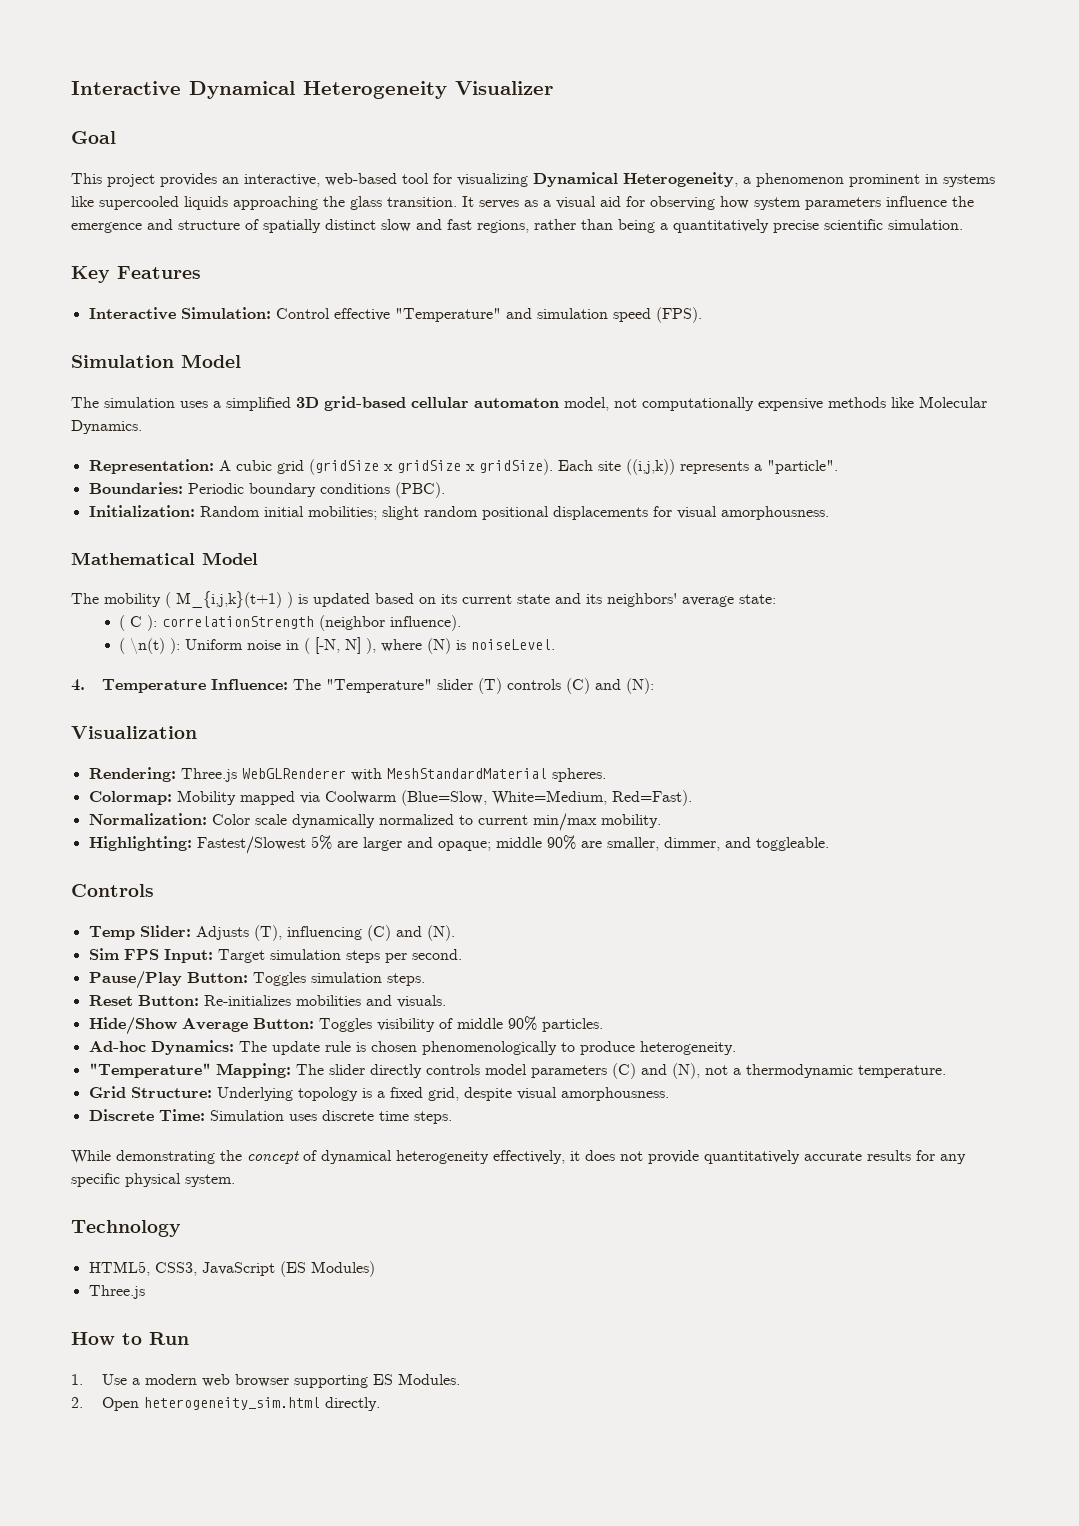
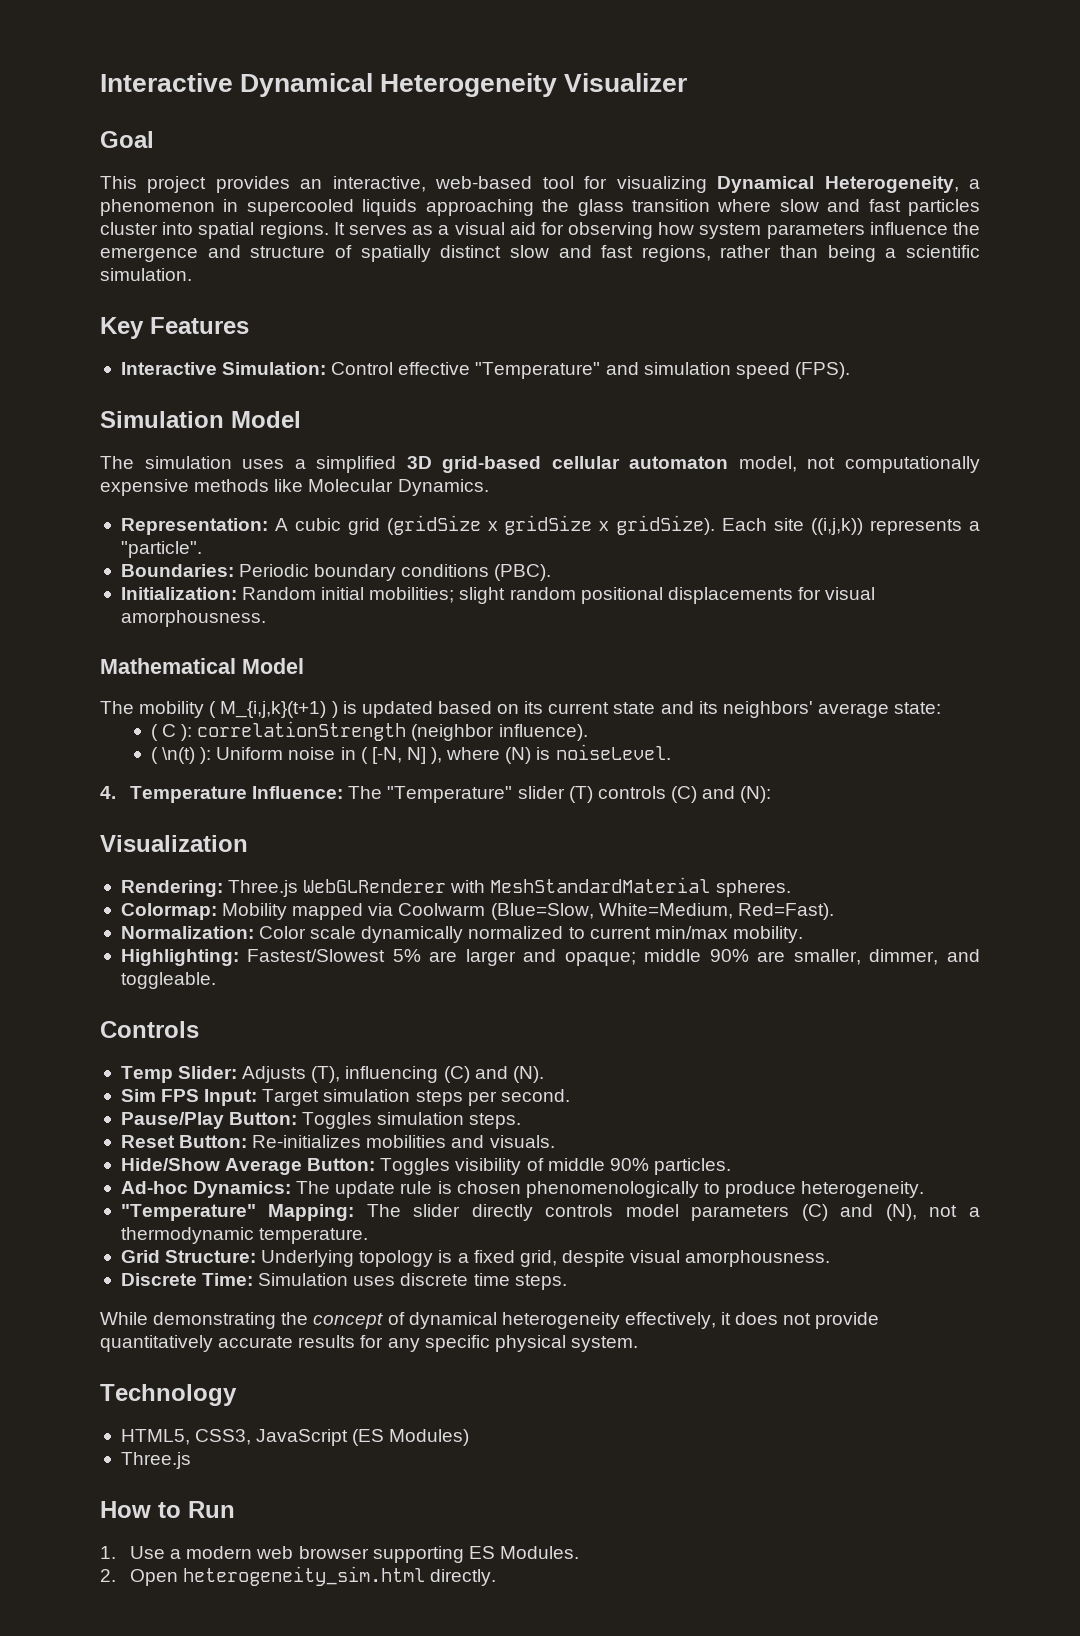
- This project provides an interactive, web-based tool for visualizing Dynamical Heterogeneity, a phenomenon prominent in systems like supercooled liquids approaching the glass transition.
+ This project provides an interactive, web-based tool for visualizing Dynamical Heterogeneity, a phenomenon in supercooled liquids approaching the glass transition where slow and fast particles cluster into spatial regions.
- It serves as a visual aid for observing how system parameters influence the emergence and structure of spatially distinct slow and fast regions, rather than being a quantitatively precise scientific simulation.
+ It serves as a visual aid for observing how system parameters influence the emergence and structure of spatially distinct slow and fast regions, rather than being a scientific simulation.

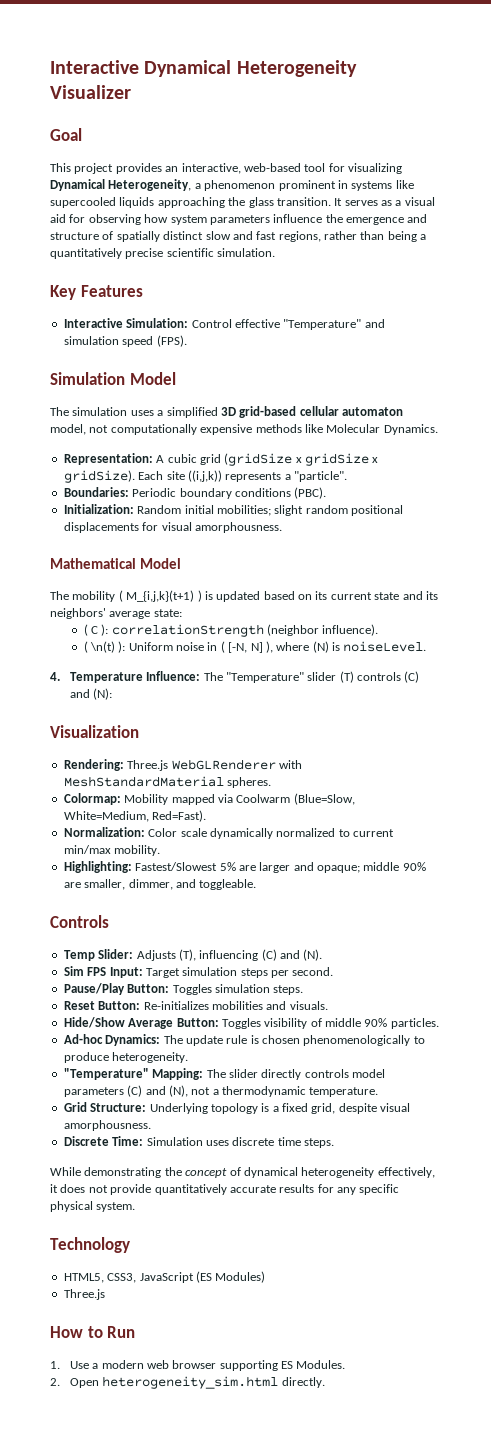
- This project provides an interactive, web-based tool for visualizing Dynamical Heterogeneity, a phenomenon in supercooled liquids approaching the glass transition where slow and fast particles cluster into spatial regions.
+ This project provides an interactive, web-based tool for visualizing Dynamical Heterogeneity, a phenomenon prominent in systems like supercooled liquids approaching the glass transition.
- It serves as a visual aid for observing how system parameters influence the emergence and structure of spatially distinct slow and fast regions, rather than being a scientific simulation.
+ It serves as a visual aid for observing how system parameters influence the emergence and structure of spatially distinct slow and fast regions, rather than being a quantitatively precise scientific simulation.

